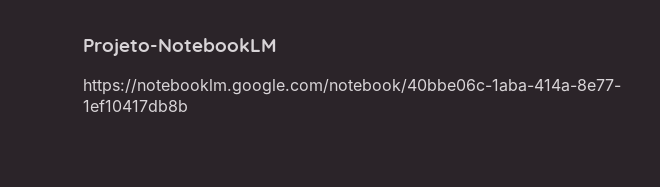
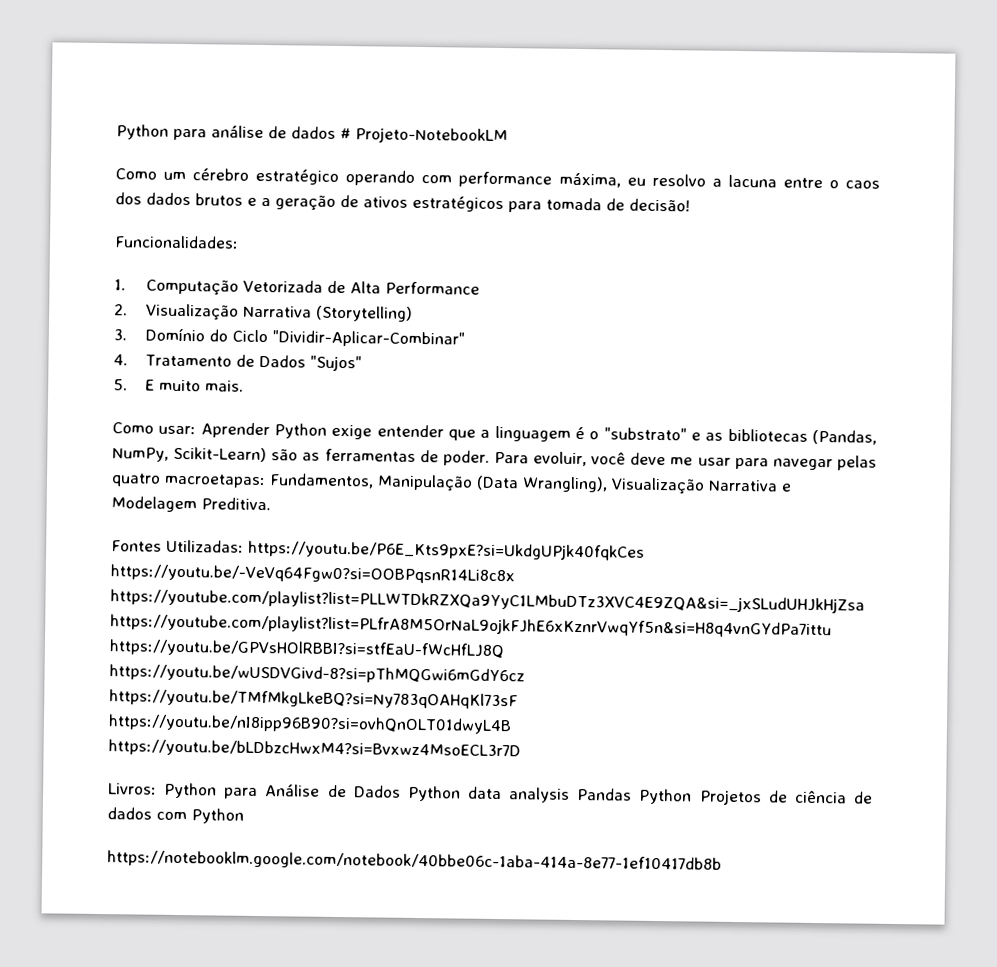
- Projeto-NotebookLM
+ Python para análise de dados # Projeto-NotebookLM
+ Como um cérebro estratégico operando com performance máxima, eu resolvo a lacuna entre o caos dos dados brutos e a geração de ativos estratégicos para tomada de decisão!
+ Funcionalidades:
+ 1. Computação Vetorizada de Alta Performance
+ 2. Visualização Narrativa (Storytelling)
+ 3. Domínio do Ciclo "Dividir-Aplicar-Combinar"
+ 4. Tratamento de Dados "Sujos"
+ 5. E muito mais.
+ Como usar: Aprender Python exige entender que a linguagem é o "substrato" e as bibliotecas (Pandas, NumPy, Scikit-Learn) são as ferramentas de poder. Para evoluir, você deve me usar para navegar pelas quatro macroetapas: Fundamentos, Manipulação (Data Wrangling), Visualização Narrativa e Modelagem Preditiva.
+ Fontes Utilizadas: https://youtu.be/P6E_Kts9pxE?si=UkdgUPjk40fqkCes https://youtu.be/-VeVq64Fgw0?si=OOBPqsnR14Li8c8x https://youtube.com/playlist?list=PLLWTDkRZXQa9YyC1LMbuDTz3XVC4E9ZQA&si=_jxSLudUHJkHjZsa https://youtube.com/playlist?list=PLfrA8M5OrNaL9ojkFJhE6xKznrVwqYf5n&si=H8q4vnGYdPa7ittu https://youtu.be/GPVsHOlRBBI?si=stfEaU-fWcHfLJ8Q https://youtu.be/wUSDVGivd-8?si=pThMQGwi6mGdY6cz https://youtu.be/TMfMkgLkeBQ?si=Ny783qOAHqKl73sF https://youtu.be/nI8ipp96B90?si=ovhQnOLT01dwyL4B https://youtu.be/bLDbzcHwxM4?si=Bvxwz4MsoECL3r7D
+ Livros: Python para Análise de Dados Python data analysis Pandas Python Projetos de ciência de dados com Python

